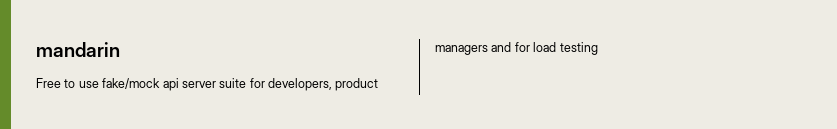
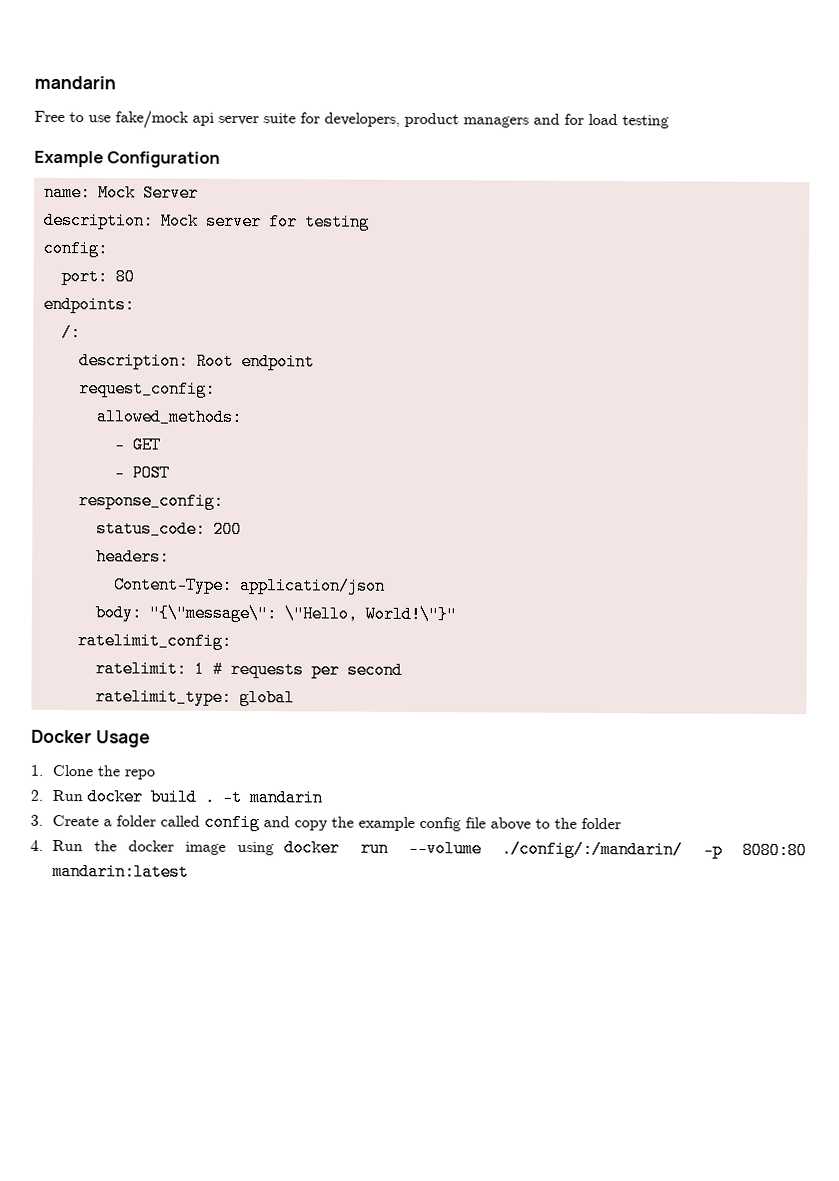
+ Example Configuration
+ name: Mock Server
+ description: Mock server for testing
+ config:
+ port: 80
+ endpoints:
+ /:
+ description: Root endpoint
+ request_config:
+ allowed_methods:
+ - GET
+ - POST
+ response_config:
+ status_code: 200
+ headers:
+ Content-Type: application/json
+ body: "{\"message\": \"Hello, World!\"}"
+ ratelimit_config:
+ ratelimit: 1 # requests per second
+ ratelimit_type: global
+ Docker Usage
+ 1. Clone the repo
+ 2. Run docker build . -t mandarin
+ 3. Create a folder called config and copy the example config file above to the folder
+ 4. Run the docker image using docker run --volume ./config/:/mandarin/ -p 8080:80 mandarin:latest

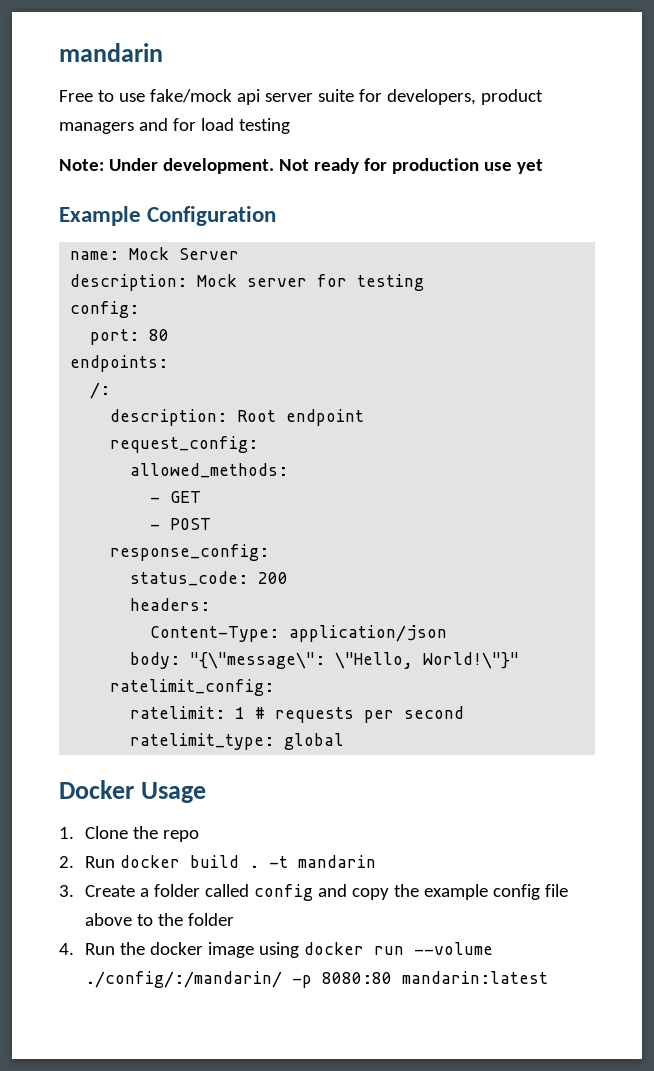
+ Note: Under development. Not ready for production use yet

